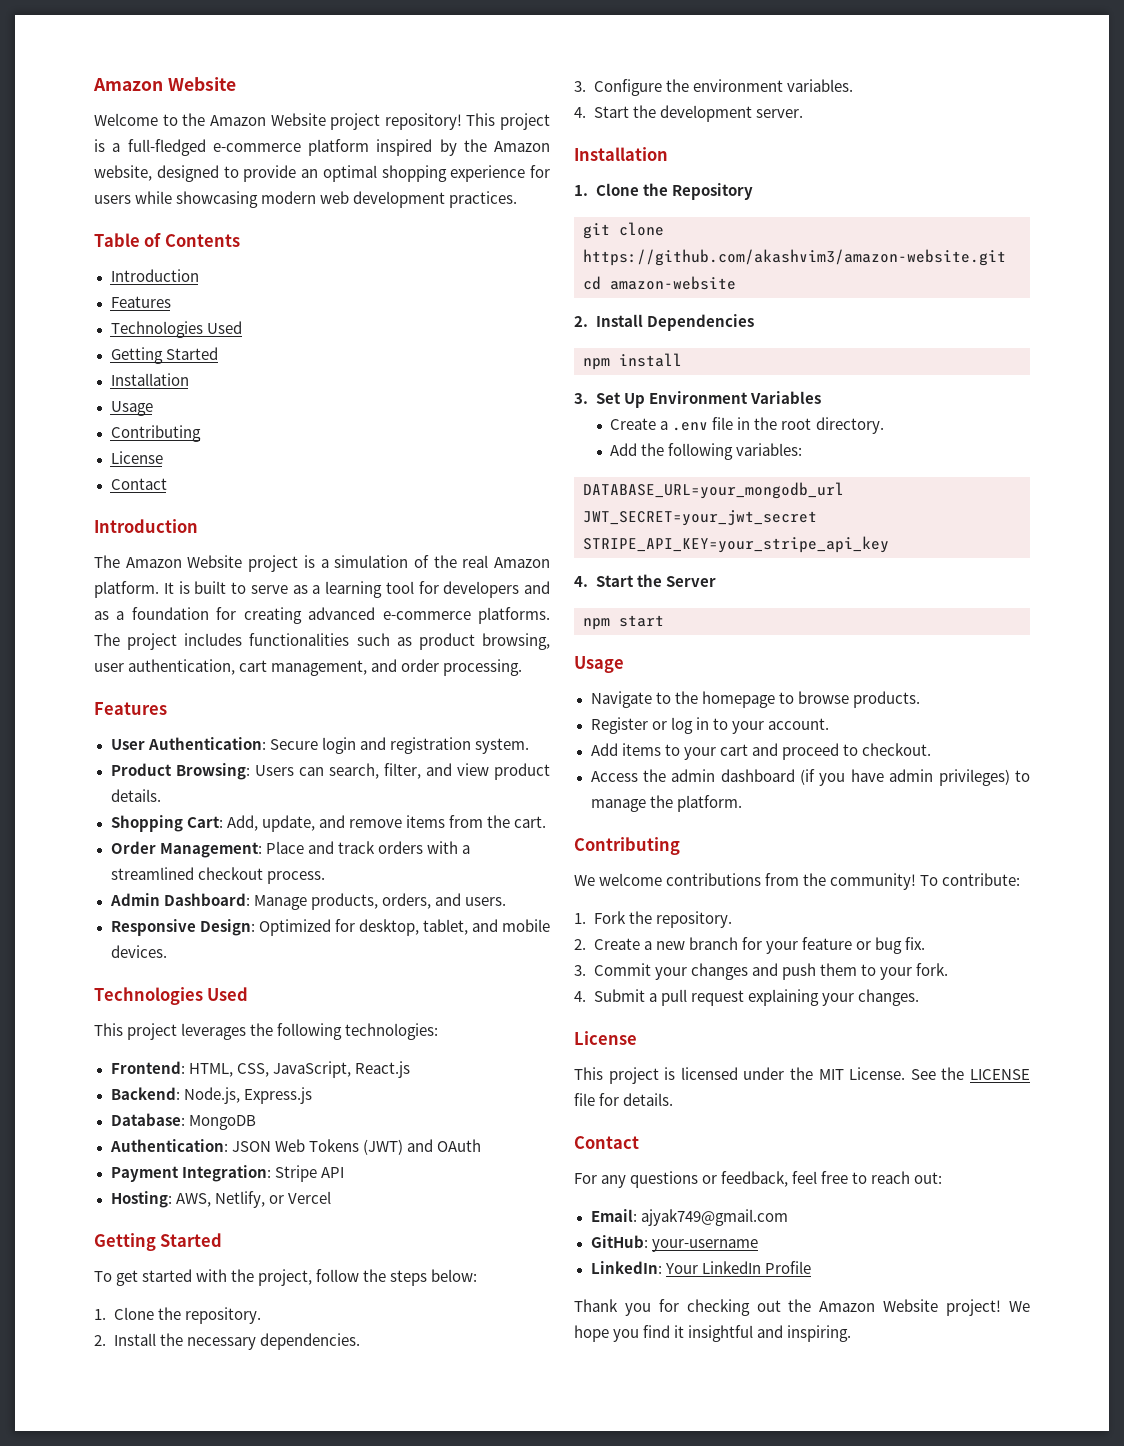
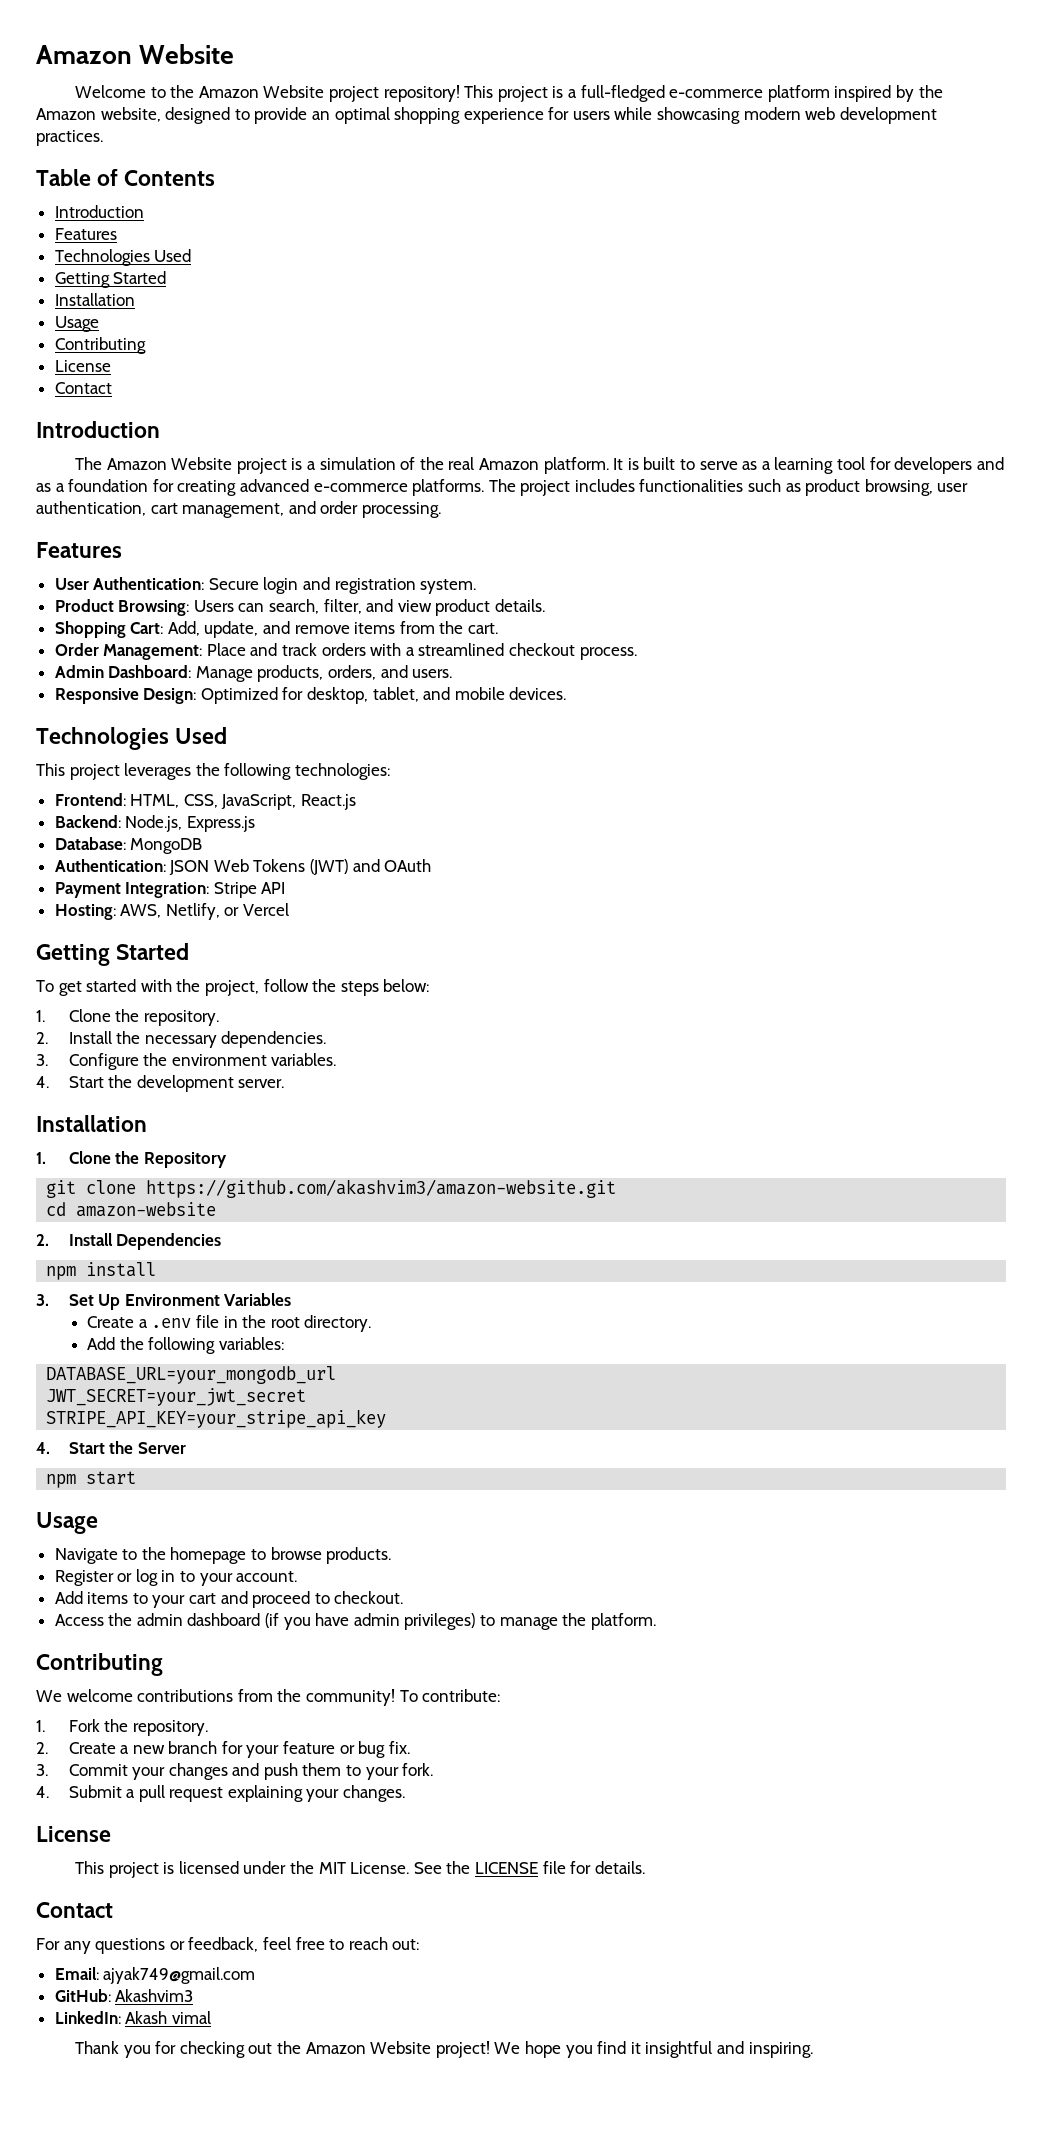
- GitHub: your-username
+ GitHub: Akashvim3
- LinkedIn: Your LinkedIn Profile
+ LinkedIn: Akash vimal

